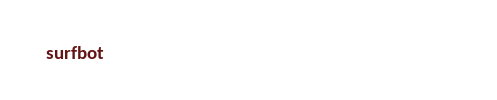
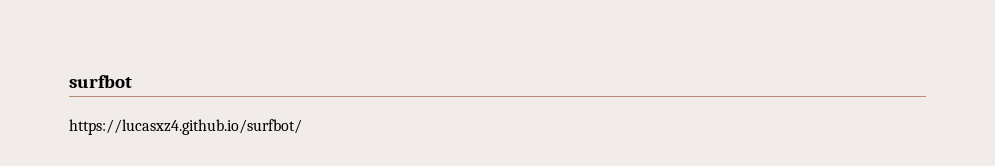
+ https://lucasxz4.github.io/surfbot/

